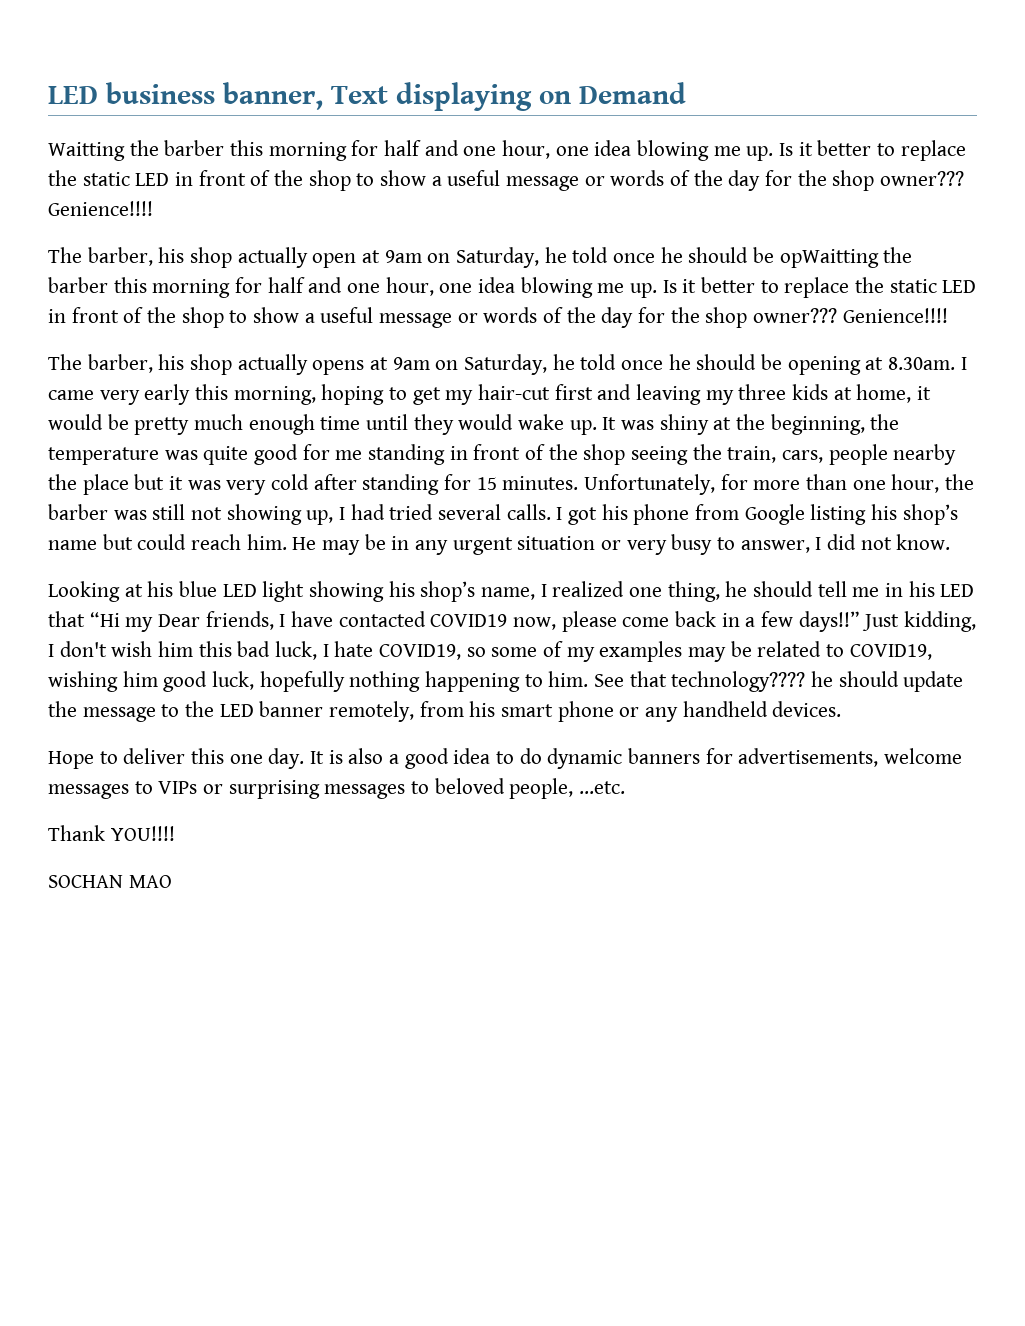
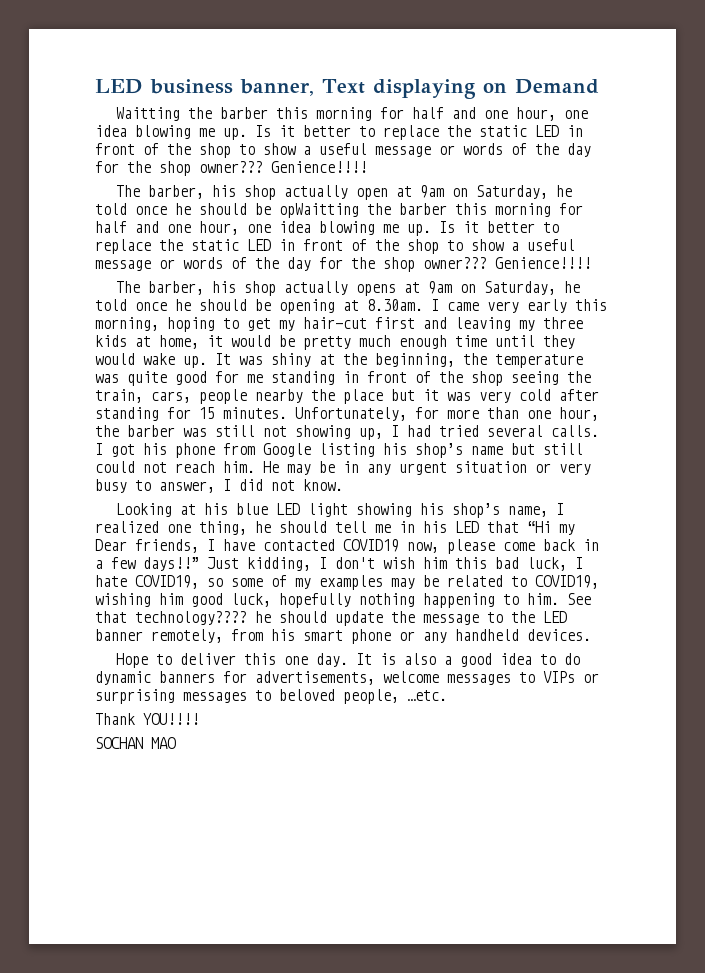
- I got his phone from Google listing his shop’s name but could reach him.
+ I got his phone from Google listing his shop’s name but still could not reach him.

